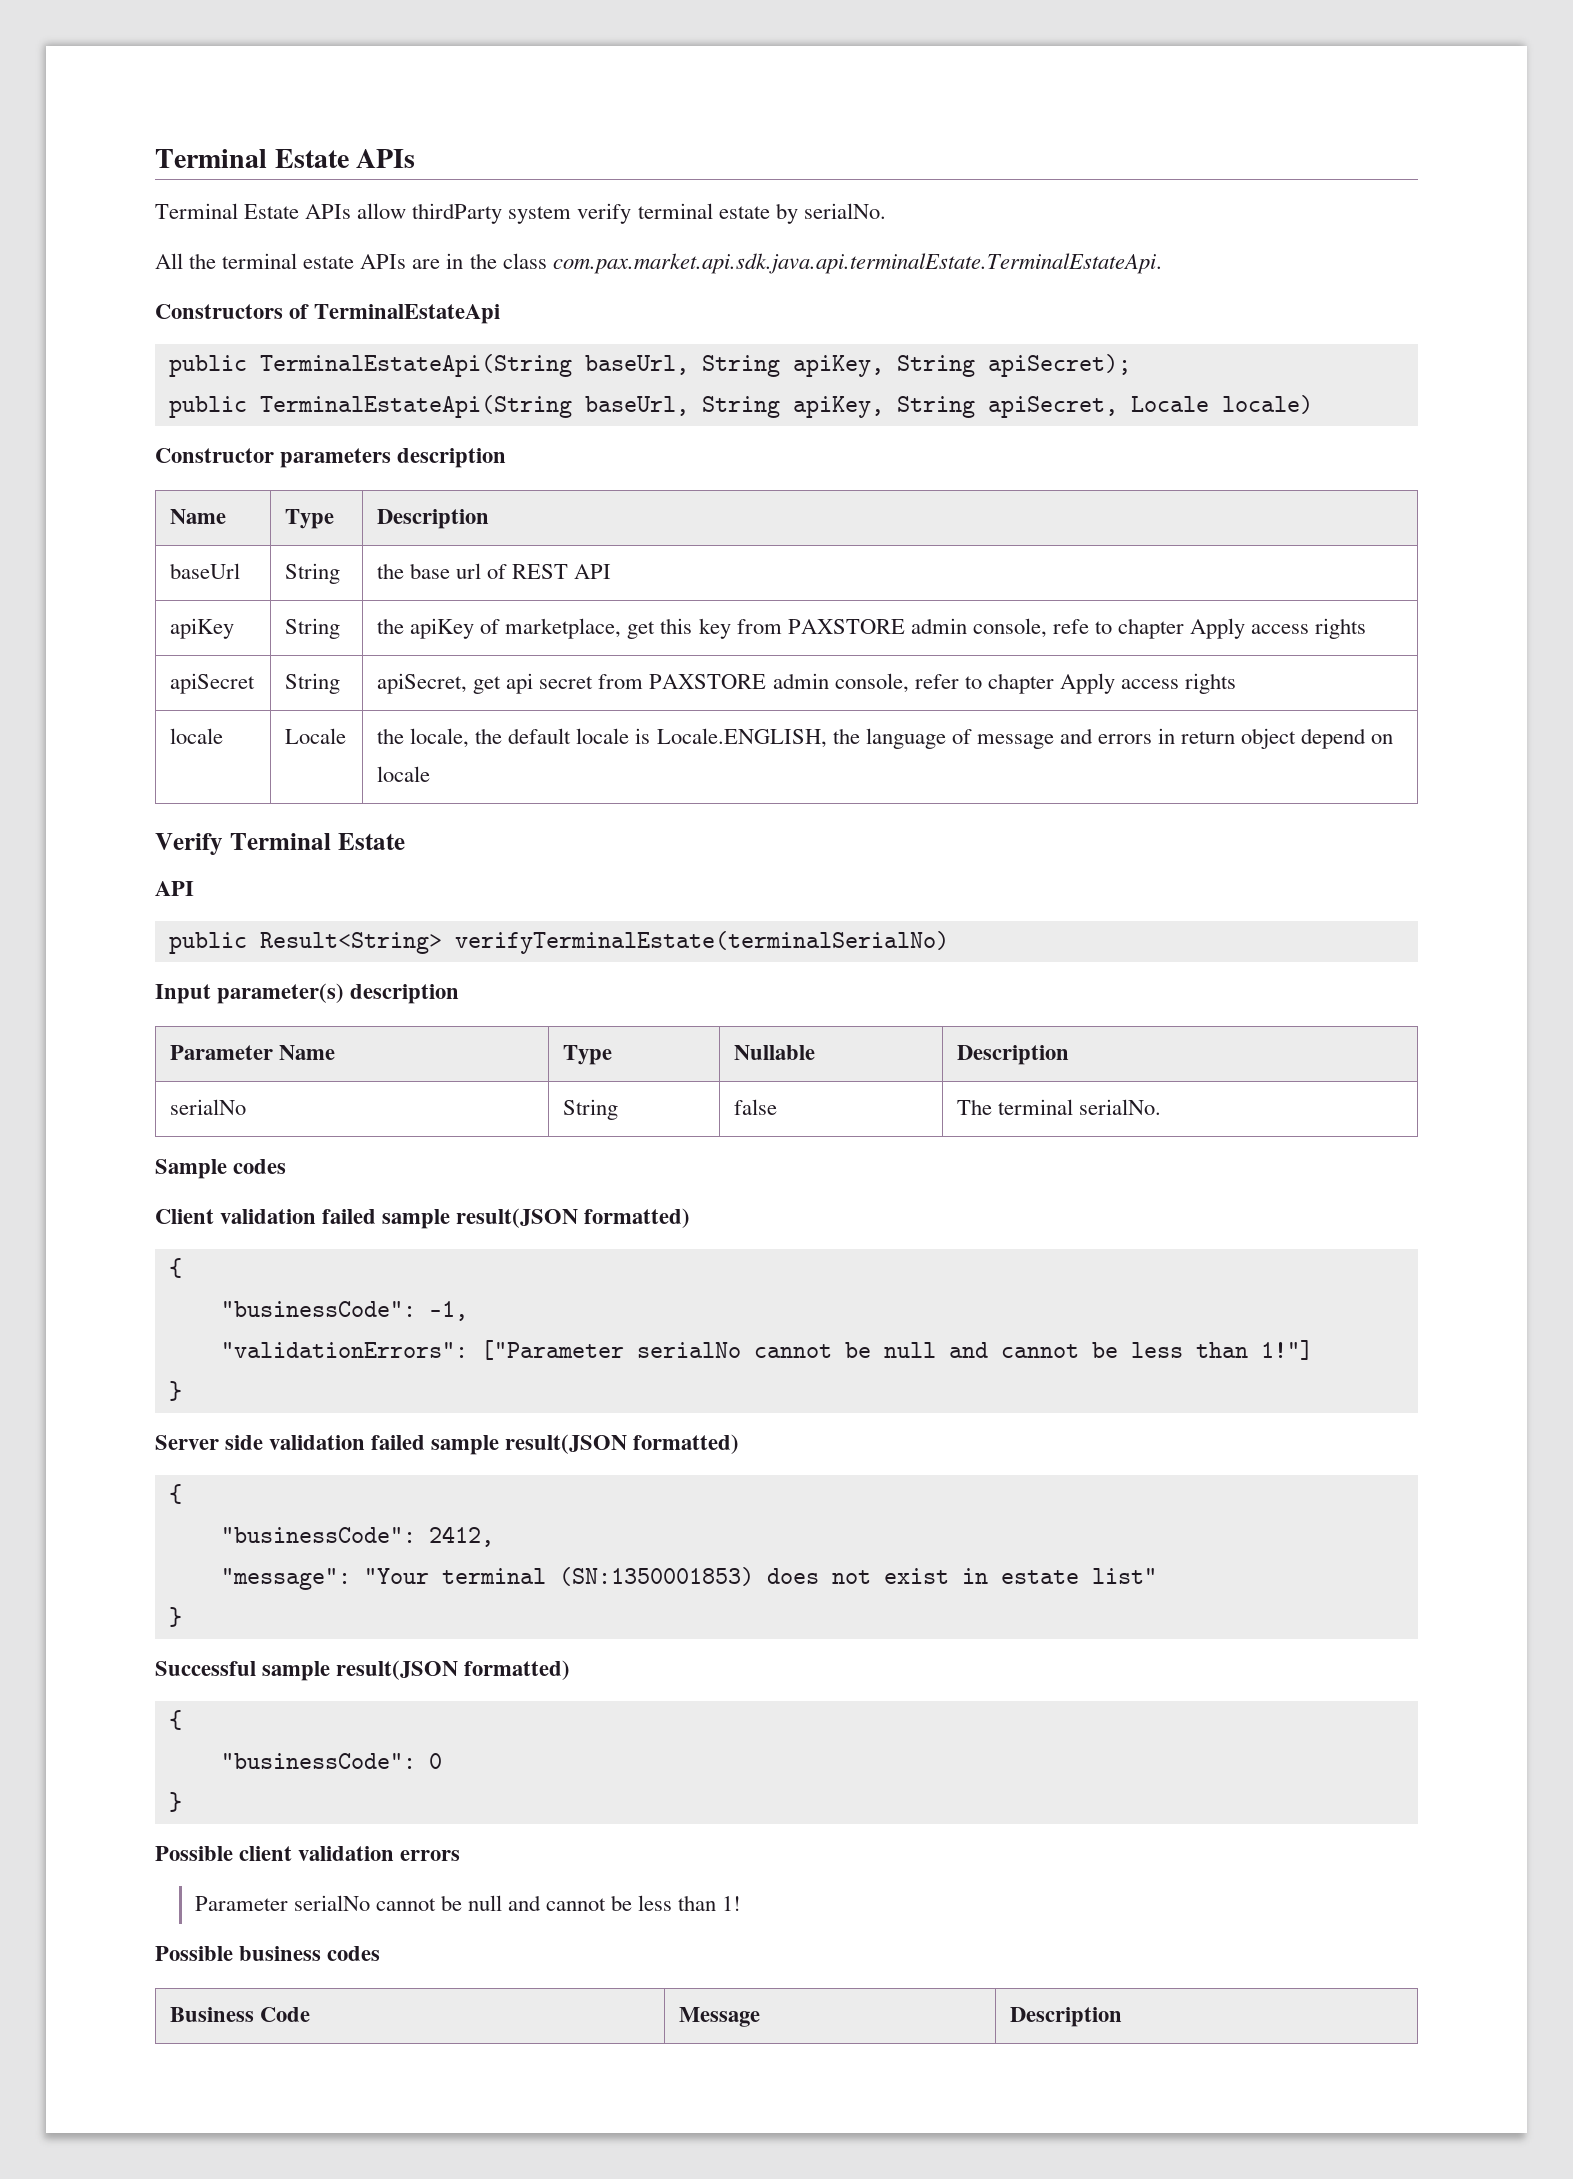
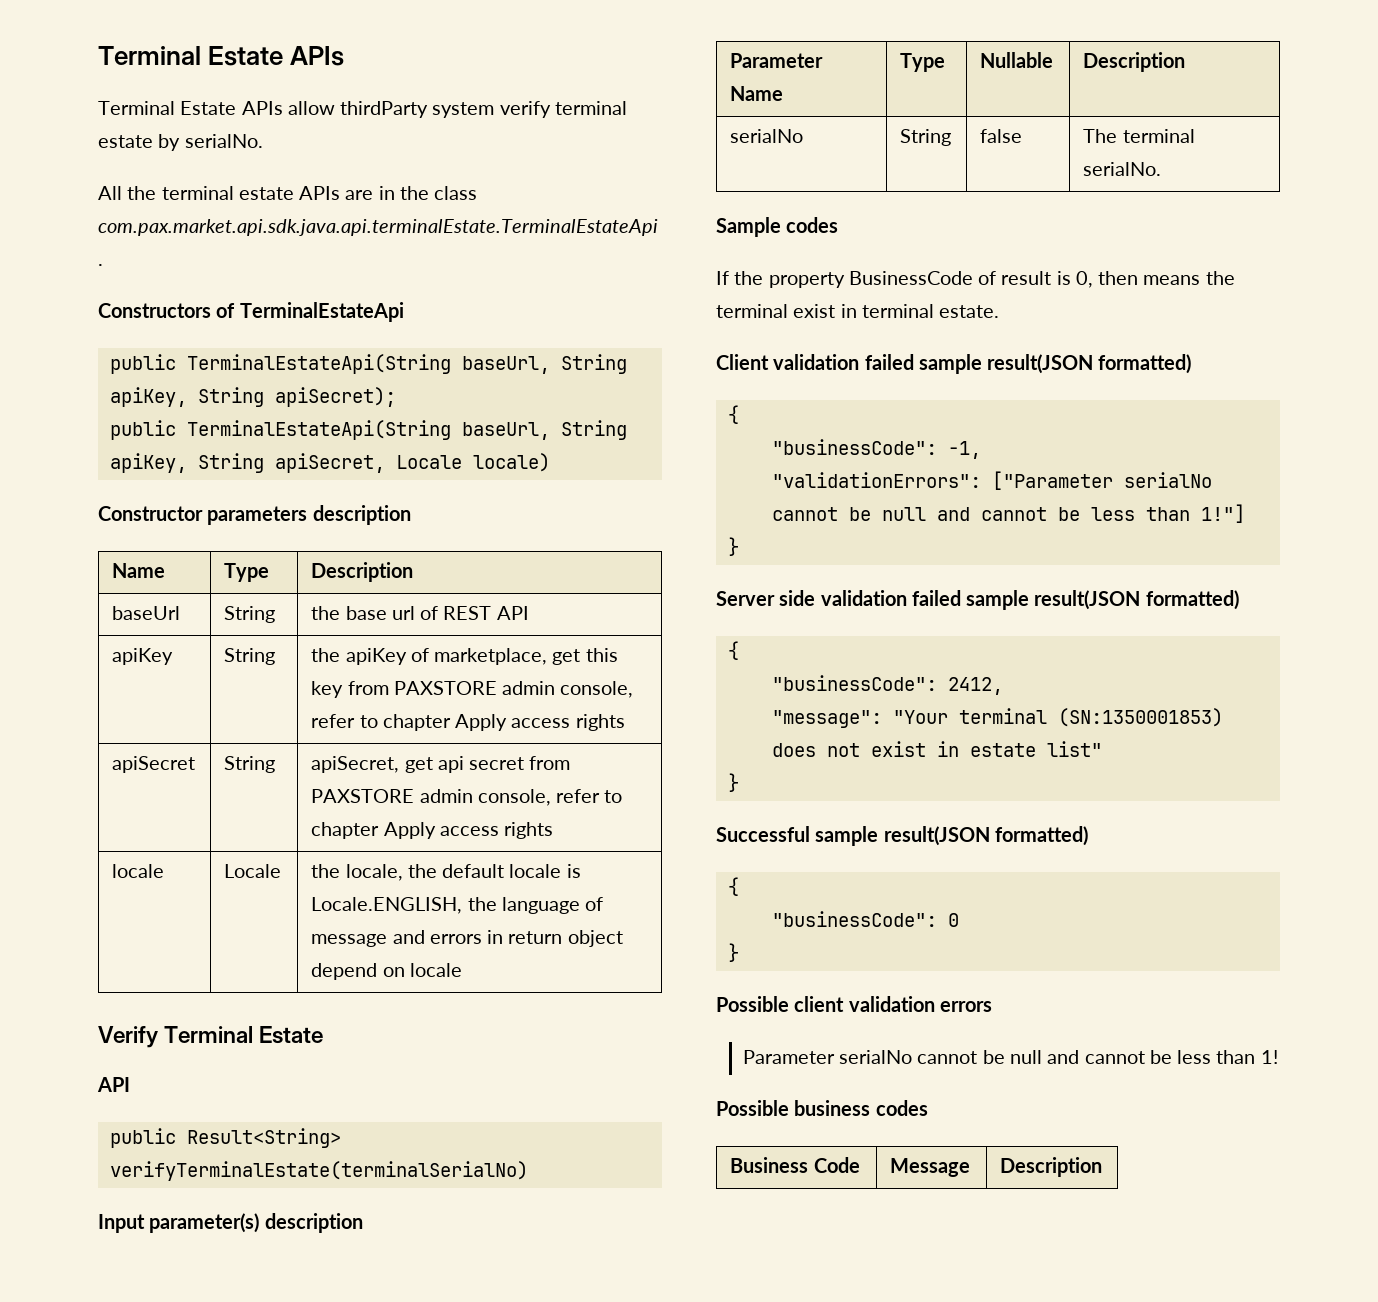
- apiKey | String | the apiKey of marketplace, get this key from PAXSTORE admin console, refe to chapter Apply access rights
+ apiKey | String | the apiKey of marketplace, get this key from PAXSTORE admin console, refer to chapter Apply access rights
+ If the property BusinessCode of result is 0, then means the terminal exist in terminal estate.

